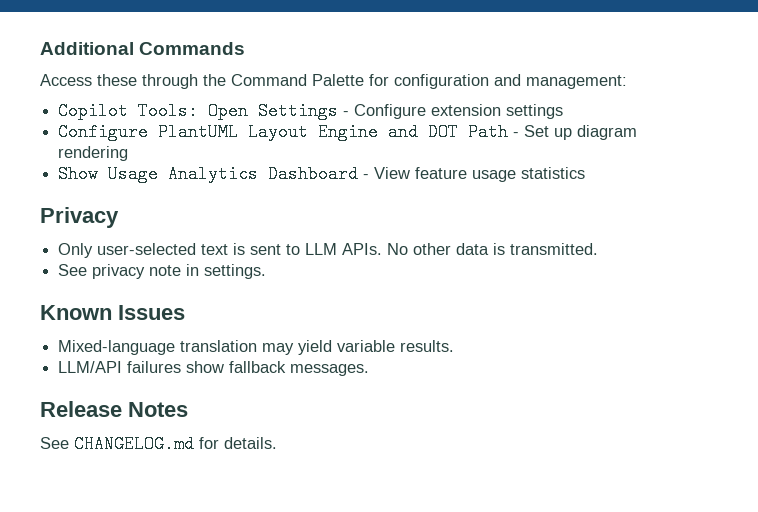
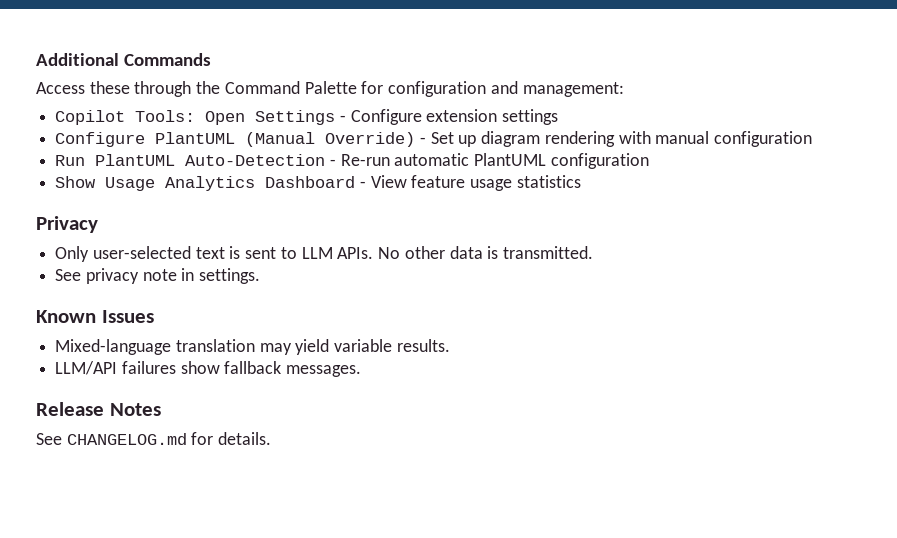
- Configure PlantUML Layout Engine and DOT Path - Set up diagram rendering
+ Configure PlantUML (Manual Override) - Set up diagram rendering with manual configuration
+ Run PlantUML Auto-Detection - Re-run automatic PlantUML configuration

